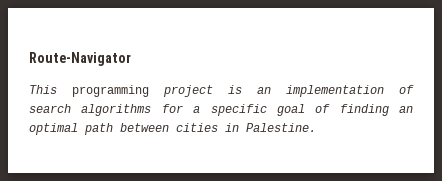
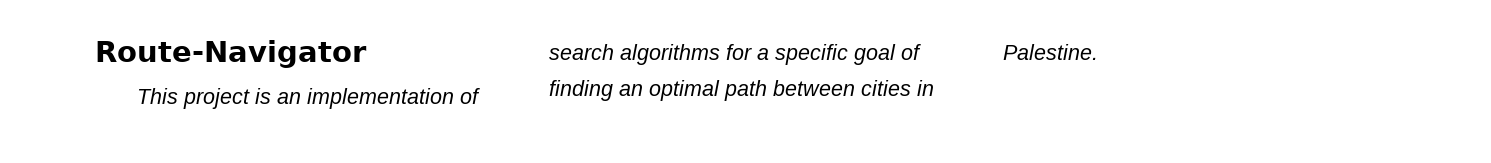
- This programming project is an implementation of search algorithms for a specific goal of finding an optimal path between cities in Palestine.
+ This project is an implementation of search algorithms for a specific goal of finding an optimal path between cities in Palestine.

